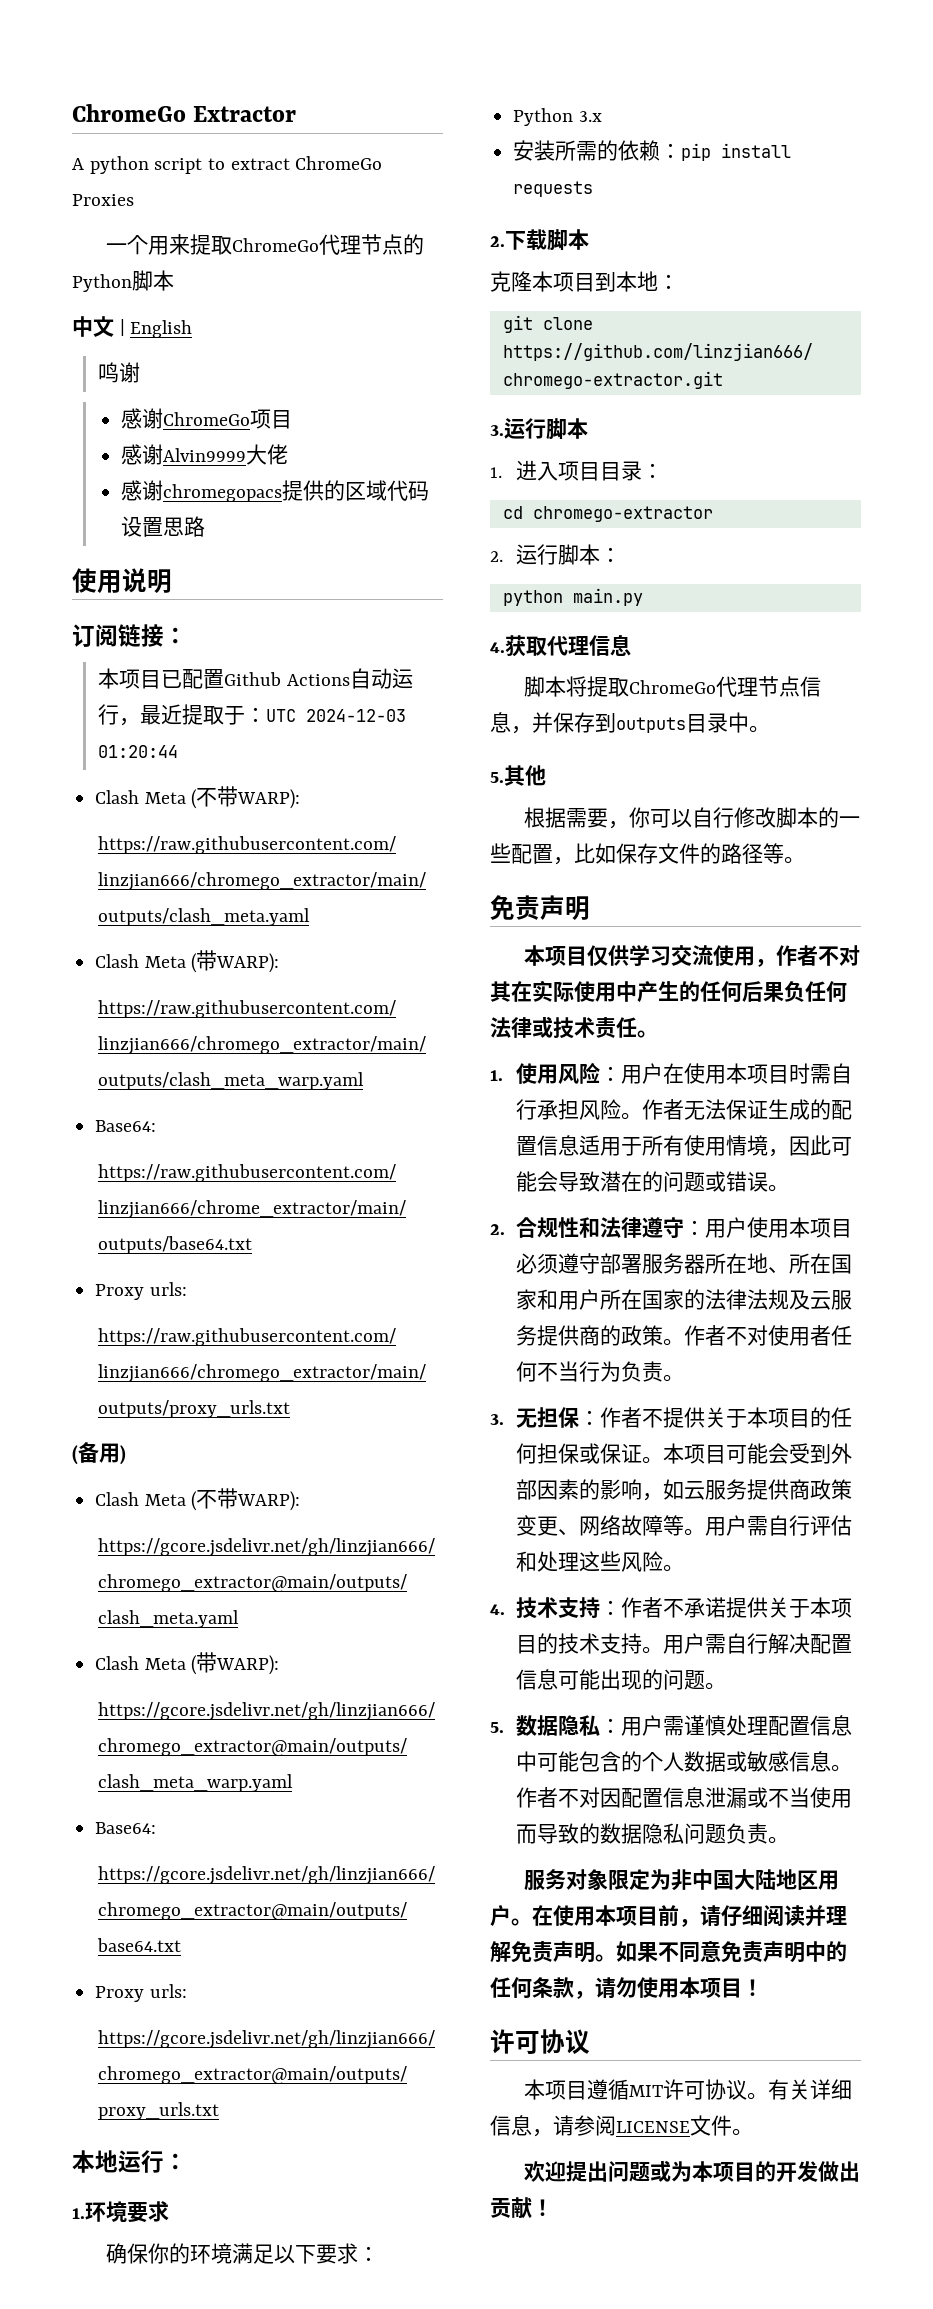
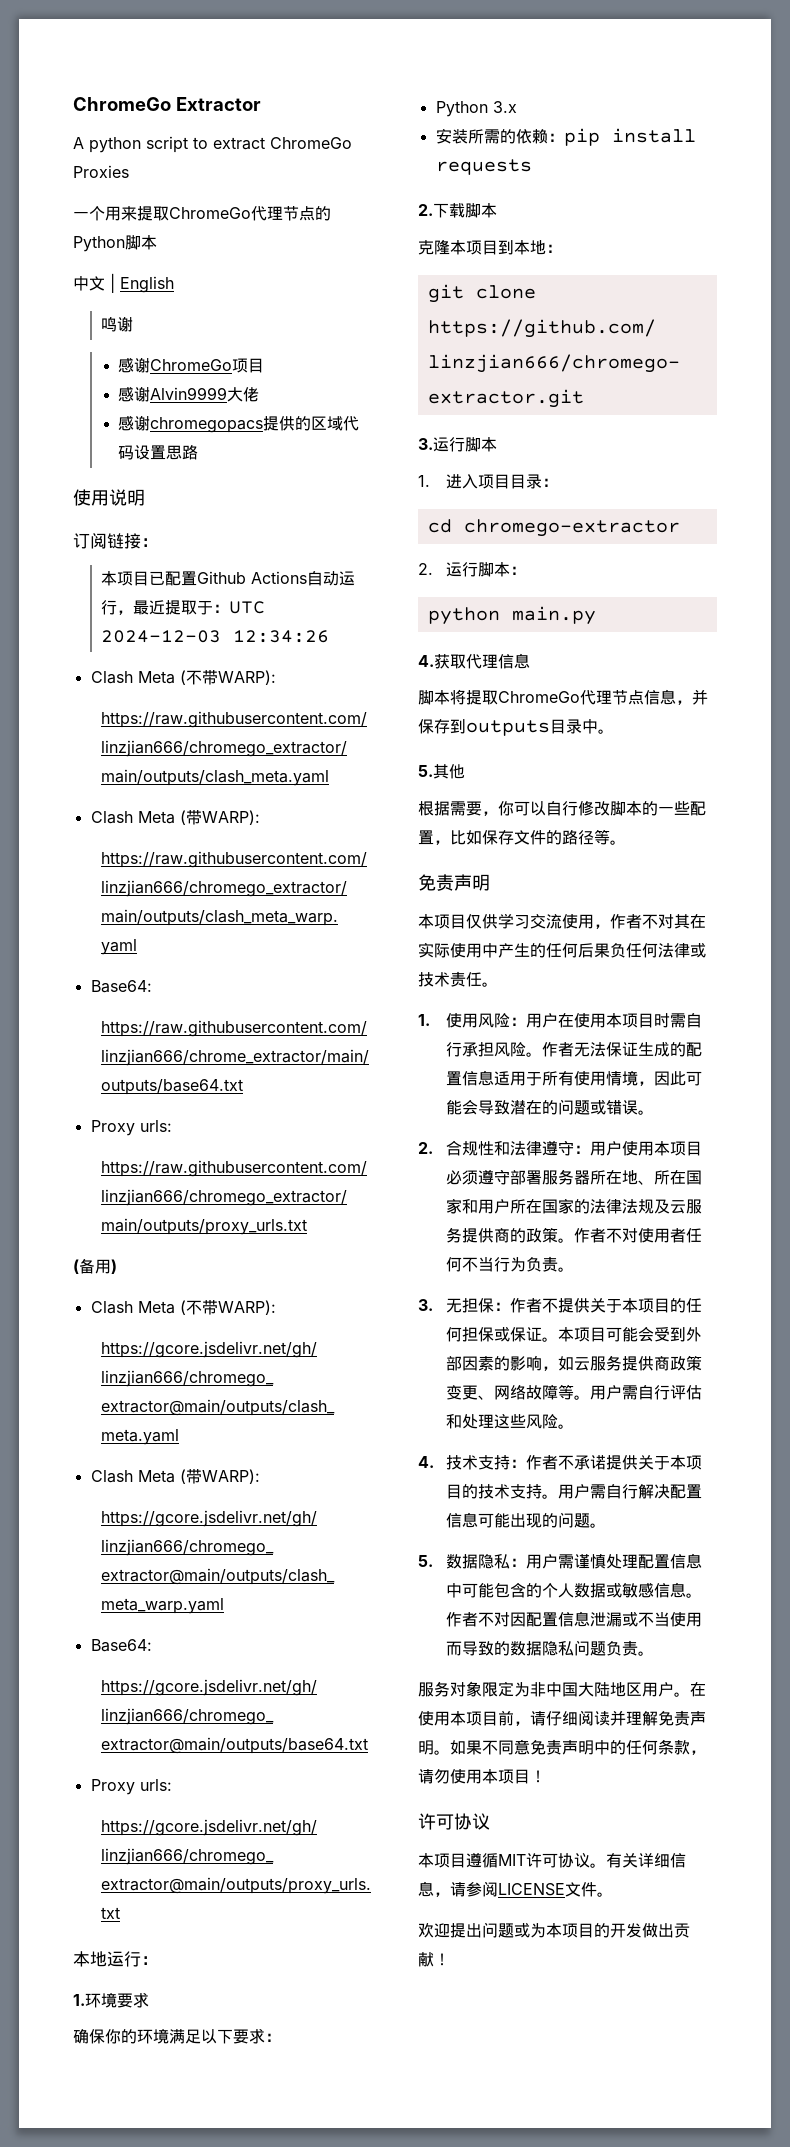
- 本项目已配置Github Actions自动运行，最近提取于：UTC 2024-12-03 01:20:44
+ 本项目已配置Github Actions自动运行，最近提取于：UTC 2024-12-03 12:34:26

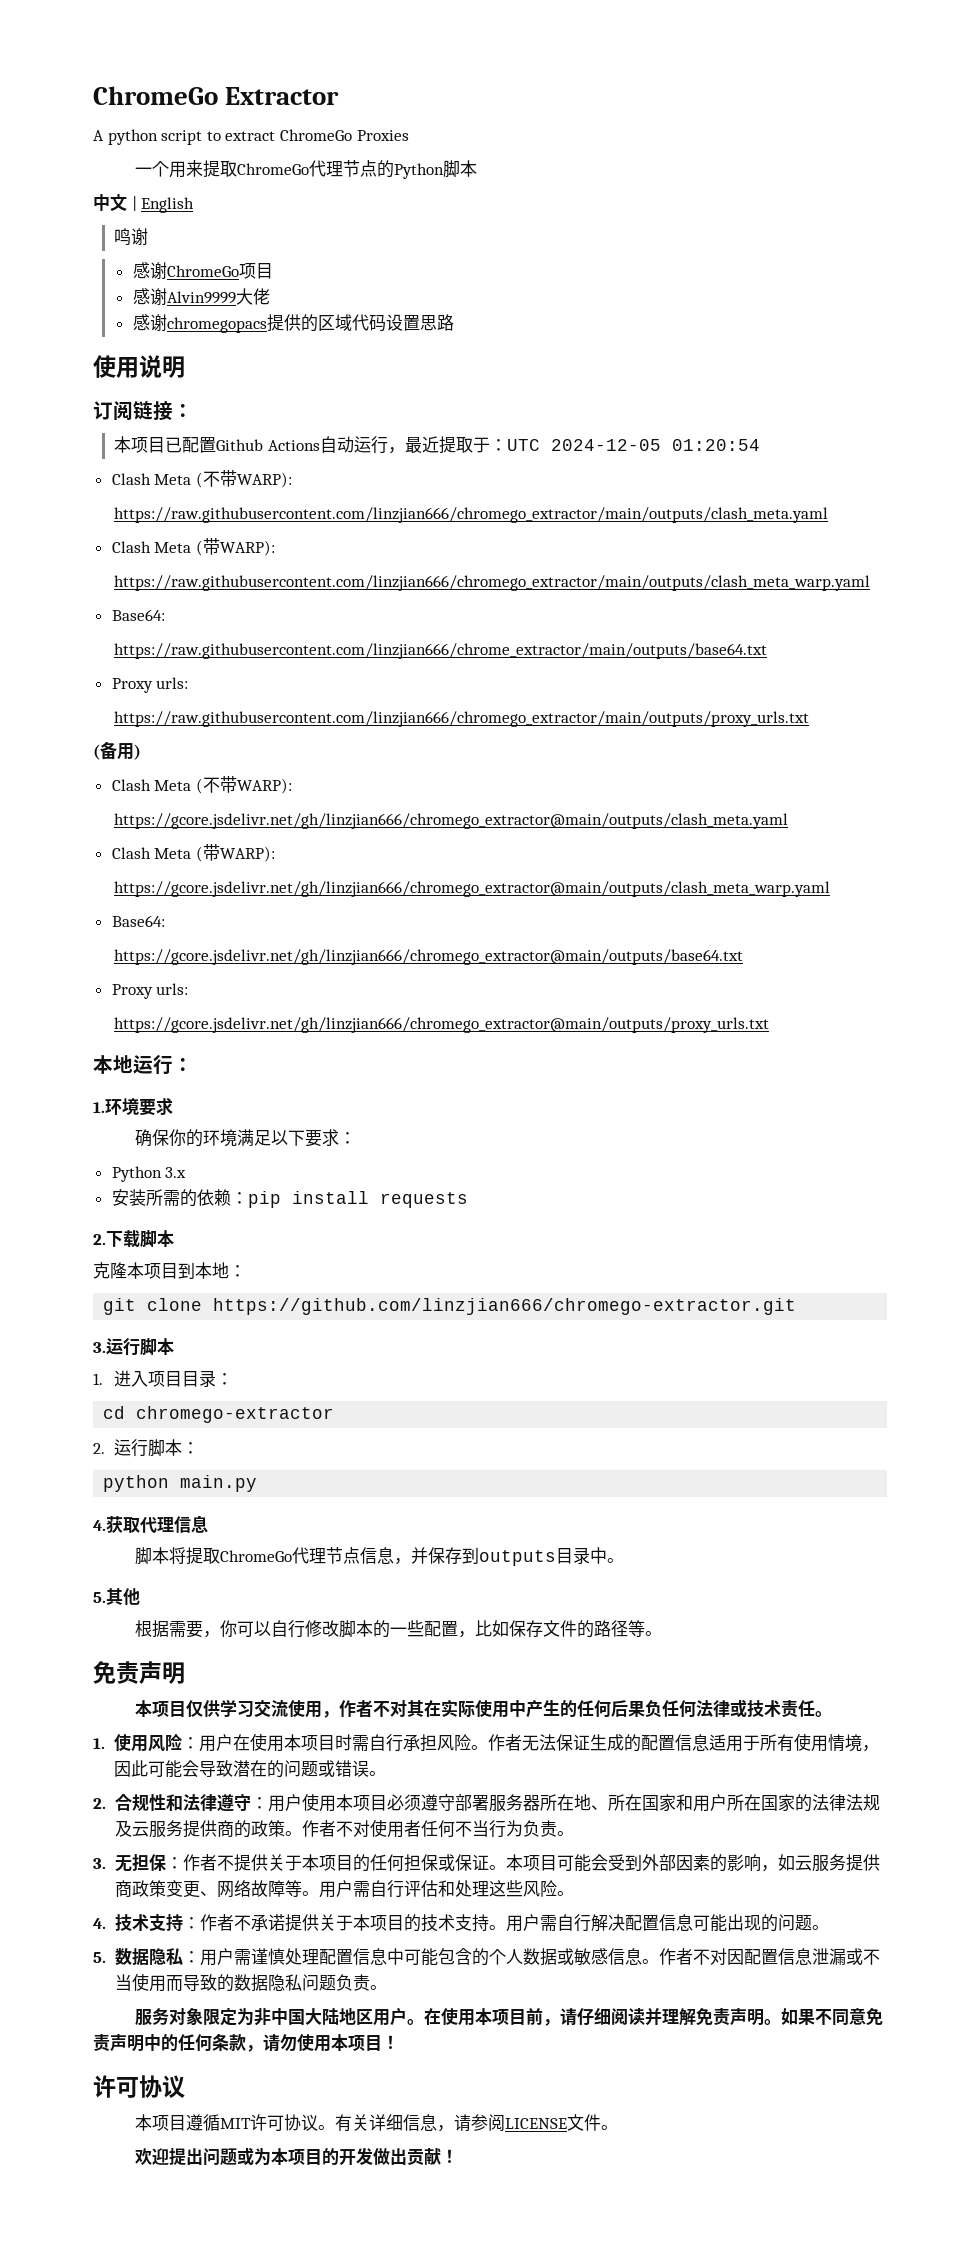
- 本项目已配置Github Actions自动运行，最近提取于：UTC 2024-12-03 12:34:26
+ 本项目已配置Github Actions自动运行，最近提取于：UTC 2024-12-05 01:20:54

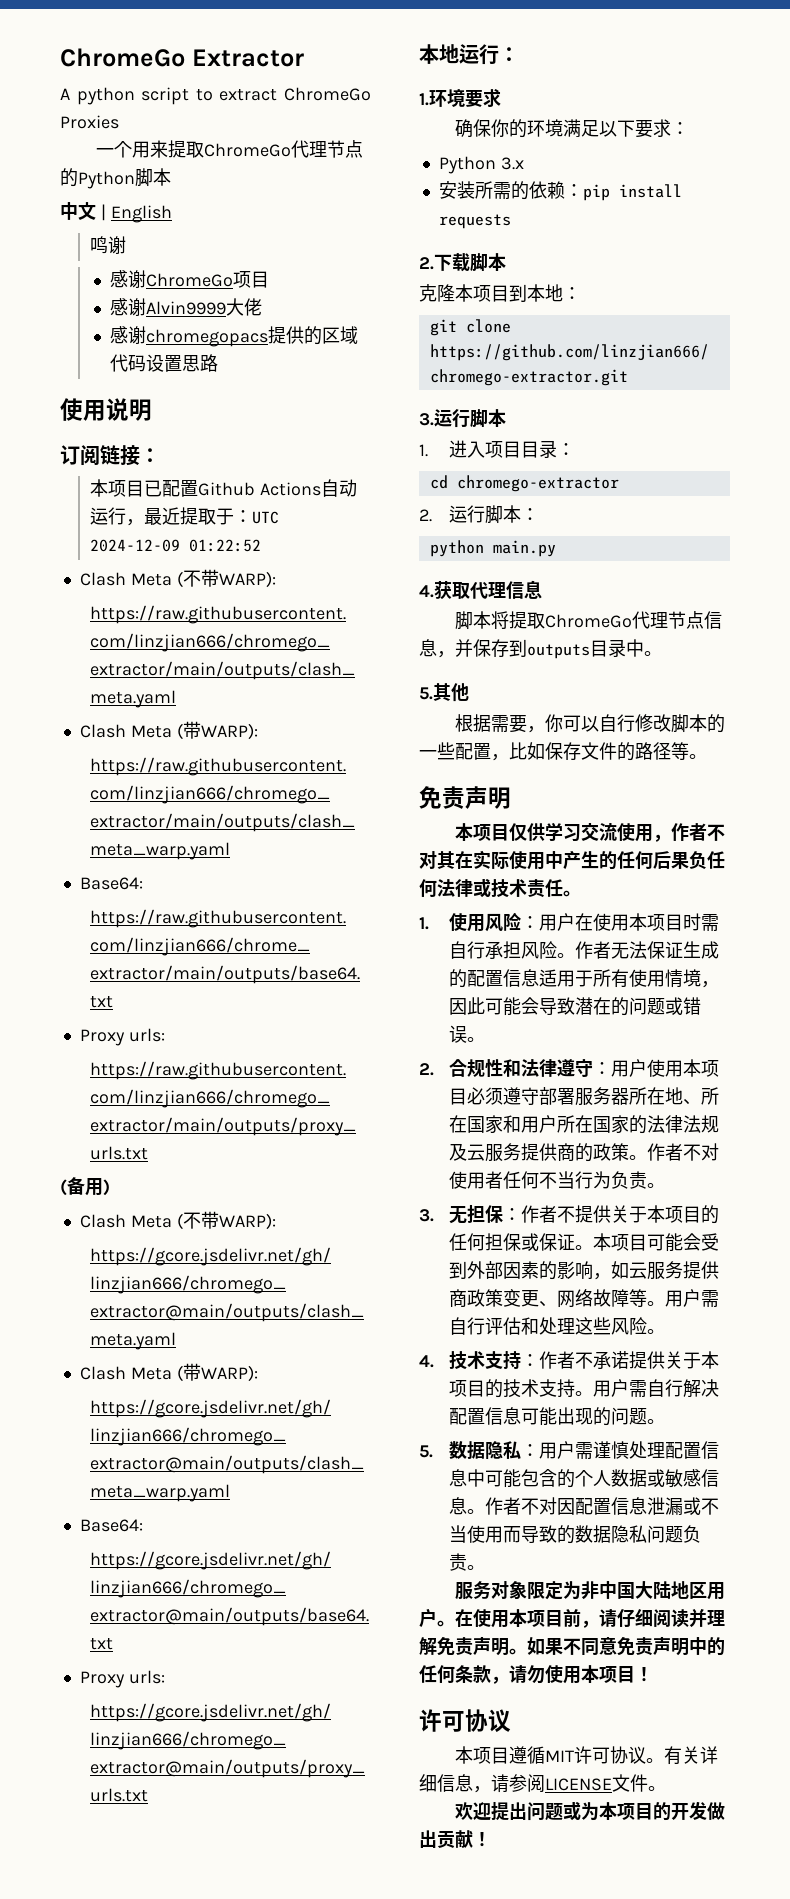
- 本项目已配置Github Actions自动运行，最近提取于：UTC 2024-12-05 01:20:54
+ 本项目已配置Github Actions自动运行，最近提取于：UTC 2024-12-09 01:22:52

